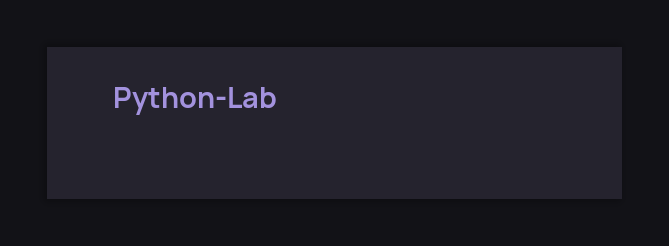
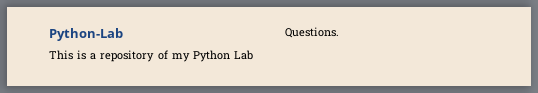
+ This is a repository of my Python Lab Questions.

